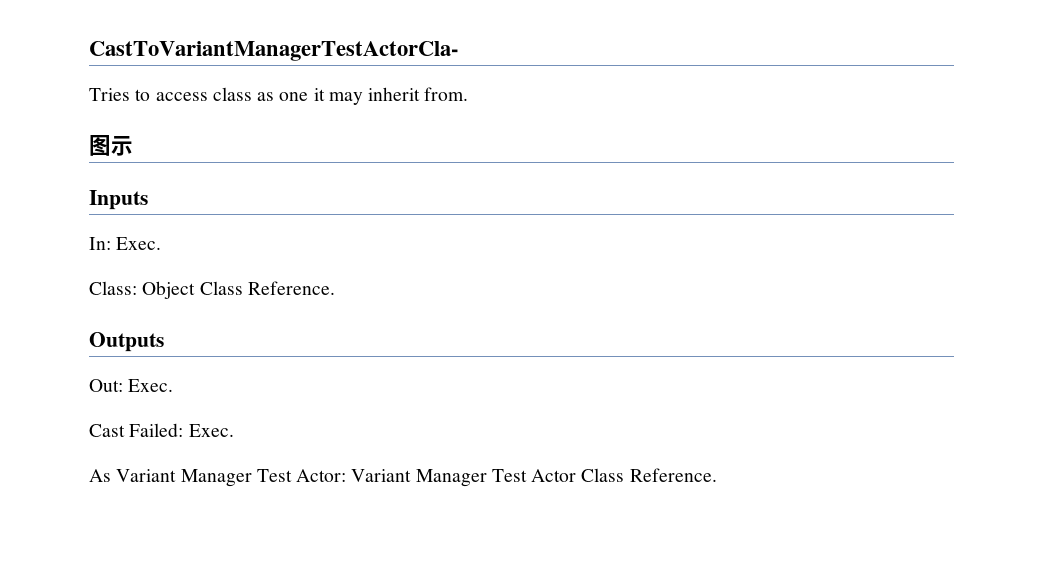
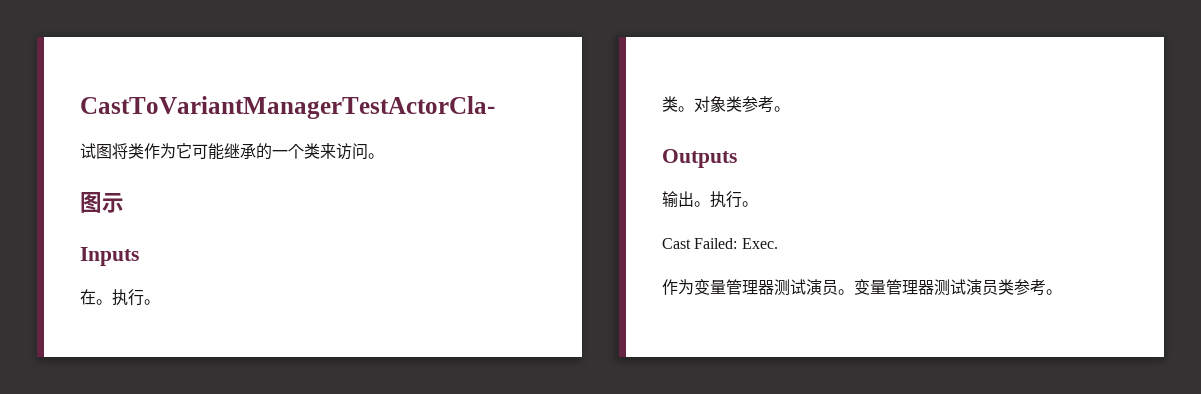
- Tries to access class as one it may inherit from.
+ 试图将类作为它可能继承的一个类来访问。
  图示
  Inputs
- In: Exec.
- Class: Object Class Reference.
+ 在。执行。
+ 类。对象类参考。
  Outputs
- Out: Exec.
+ 输出。执行。
  Cast Failed: Exec.
- As Variant Manager Test Actor: Variant Manager Test Actor Class Reference.
+ 作为变量管理器测试演员。变量管理器测试演员类参考。

